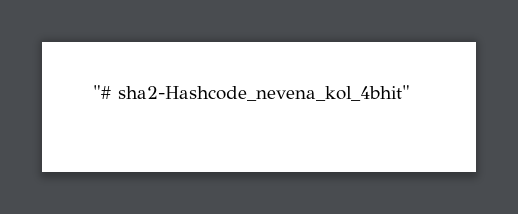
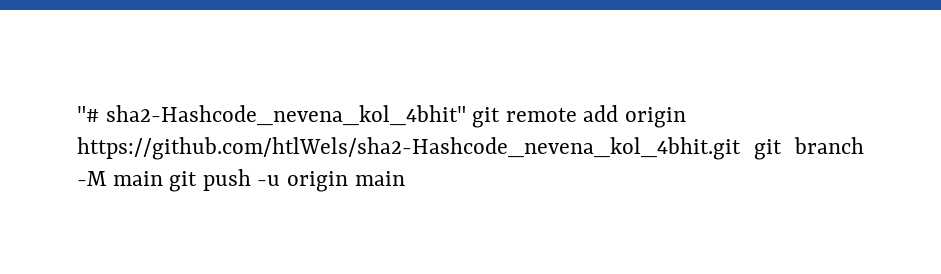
- "# sha2-Hashcode_nevena_kol_4bhit"
+ "# sha2-Hashcode_nevena_kol_4bhit" git remote add origin https://github.com/htlWels/sha2-Hashcode_nevena_kol_4bhit.git git branch -M main git push -u origin main

